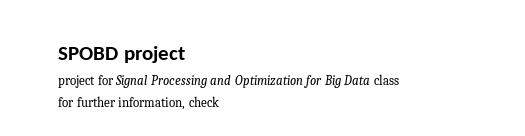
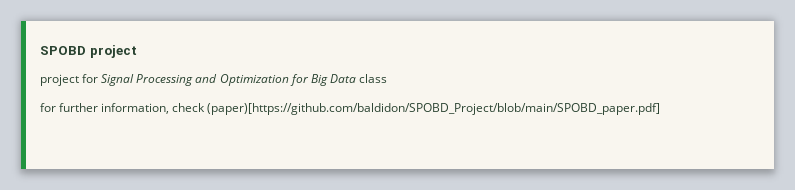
- for further information, check
+ for further information, check (paper)[https://github.com/baldidon/SPOBD_Project/blob/main/SPOBD_paper.pdf]

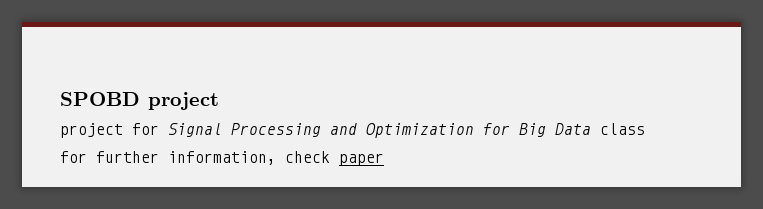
- for further information, check (paper)[https://github.com/baldidon/SPOBD_Project/blob/main/SPOBD_paper.pdf]
+ for further information, check paper

